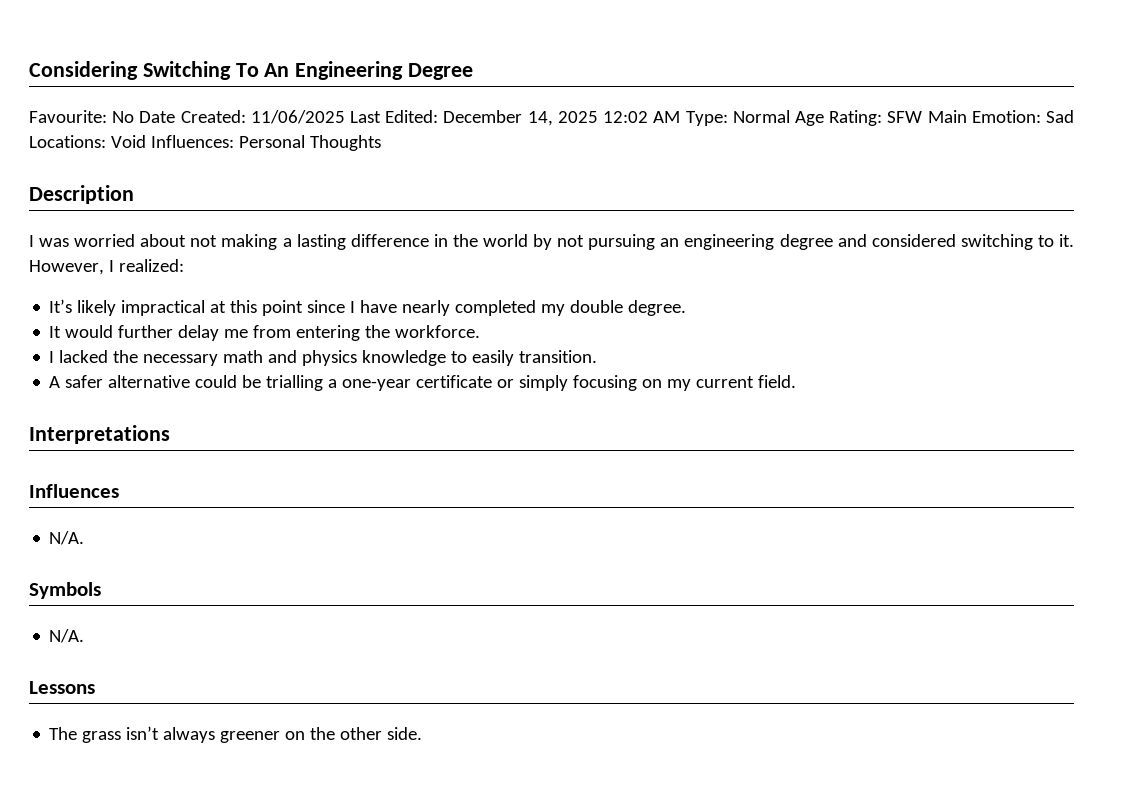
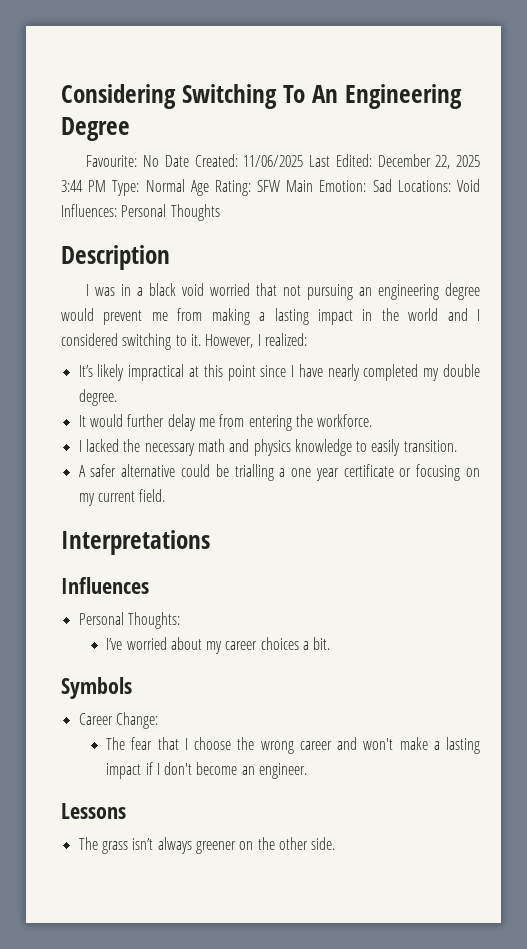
- Favourite: No Date Created: 11/06/2025 Last Edited: December 14, 2025 12:02 AM Type: Normal Age Rating: SFW Main Emotion: Sad Locations: Void Influences: Personal Thoughts
+ Favourite: No Date Created: 11/06/2025 Last Edited: December 22, 2025 3:44 PM Type: Normal Age Rating: SFW Main Emotion: Sad Locations: Void Influences: Personal Thoughts
- I was worried about not making a lasting difference in the world by not pursuing an engineering degree and considered switching to it.
+ I was in a black void worried that not pursuing an engineering degree would prevent me from making a lasting impact in the world and I considered switching to it.
- A safer alternative could be trialling a one-year certificate or simply focusing on my current field.
+ A safer alternative could be trialling a one year certificate or focusing on my current field.
  Influences
- N/A.
+ Personal Thoughts:
+ I’ve worried about my career choices a bit.
  Symbols
- N/A.
+ Career Change:
+ The fear that I choose the wrong career and won't make a lasting impact if I don't become an engineer.

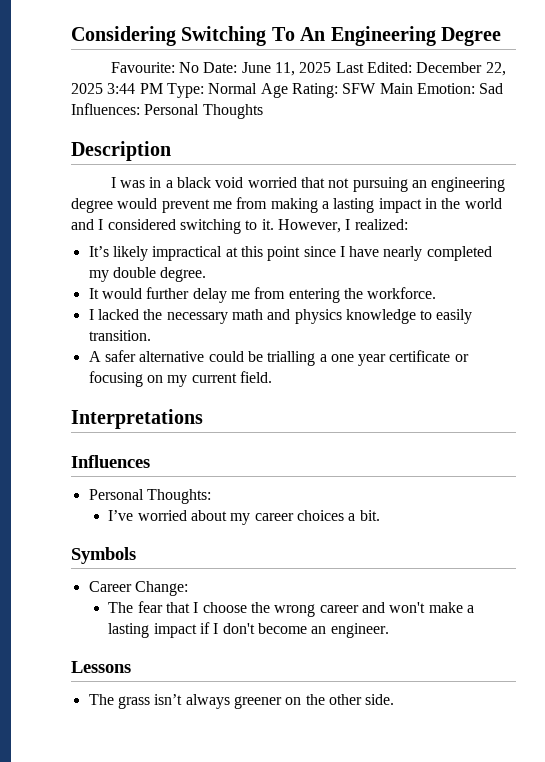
- Favourite: No Date Created: 11/06/2025 Last Edited: December 22, 2025 3:44 PM Type: Normal Age Rating: SFW Main Emotion: Sad Locations: Void Influences: Personal Thoughts
+ Favourite: No Date: June 11, 2025 Last Edited: December 22, 2025 3:44 PM Type: Normal Age Rating: SFW Main Emotion: Sad Influences: Personal Thoughts

